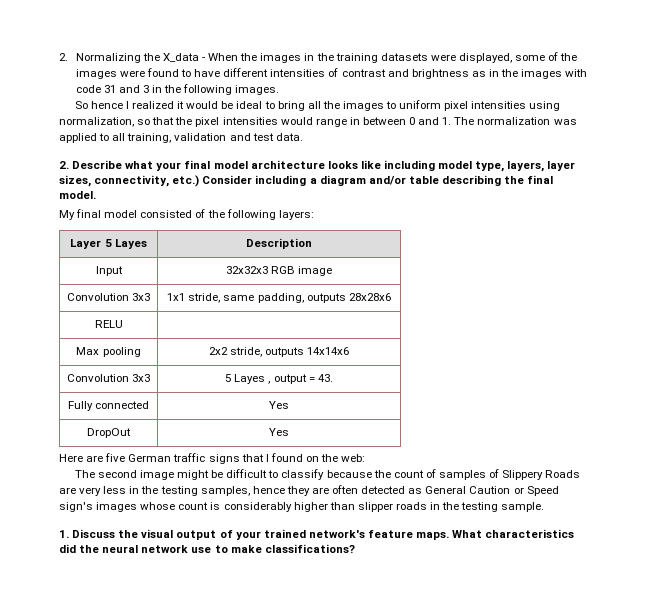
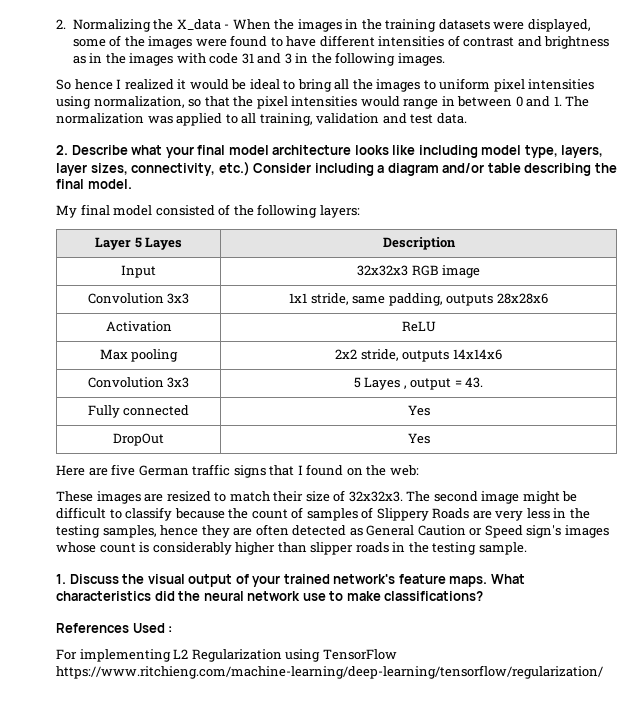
- RELU |
+ Activation | ReLU
+ These images are resized to match their size of 32x32x3.
+ References Used :
+ For implementing L2 Regularization using TensorFlow https://www.ritchieng.com/machine-learning/deep-learning/tensorflow/regularization/

